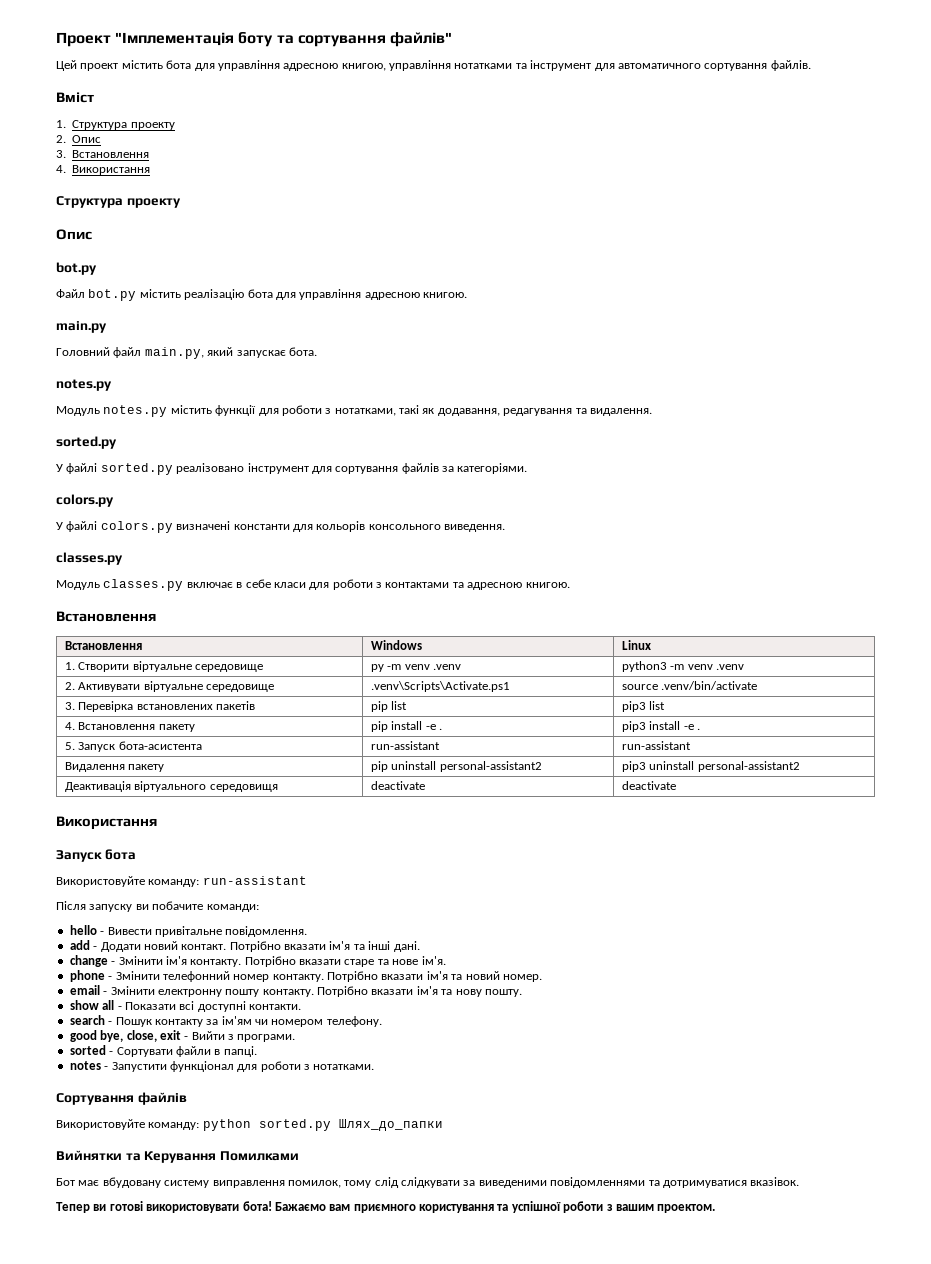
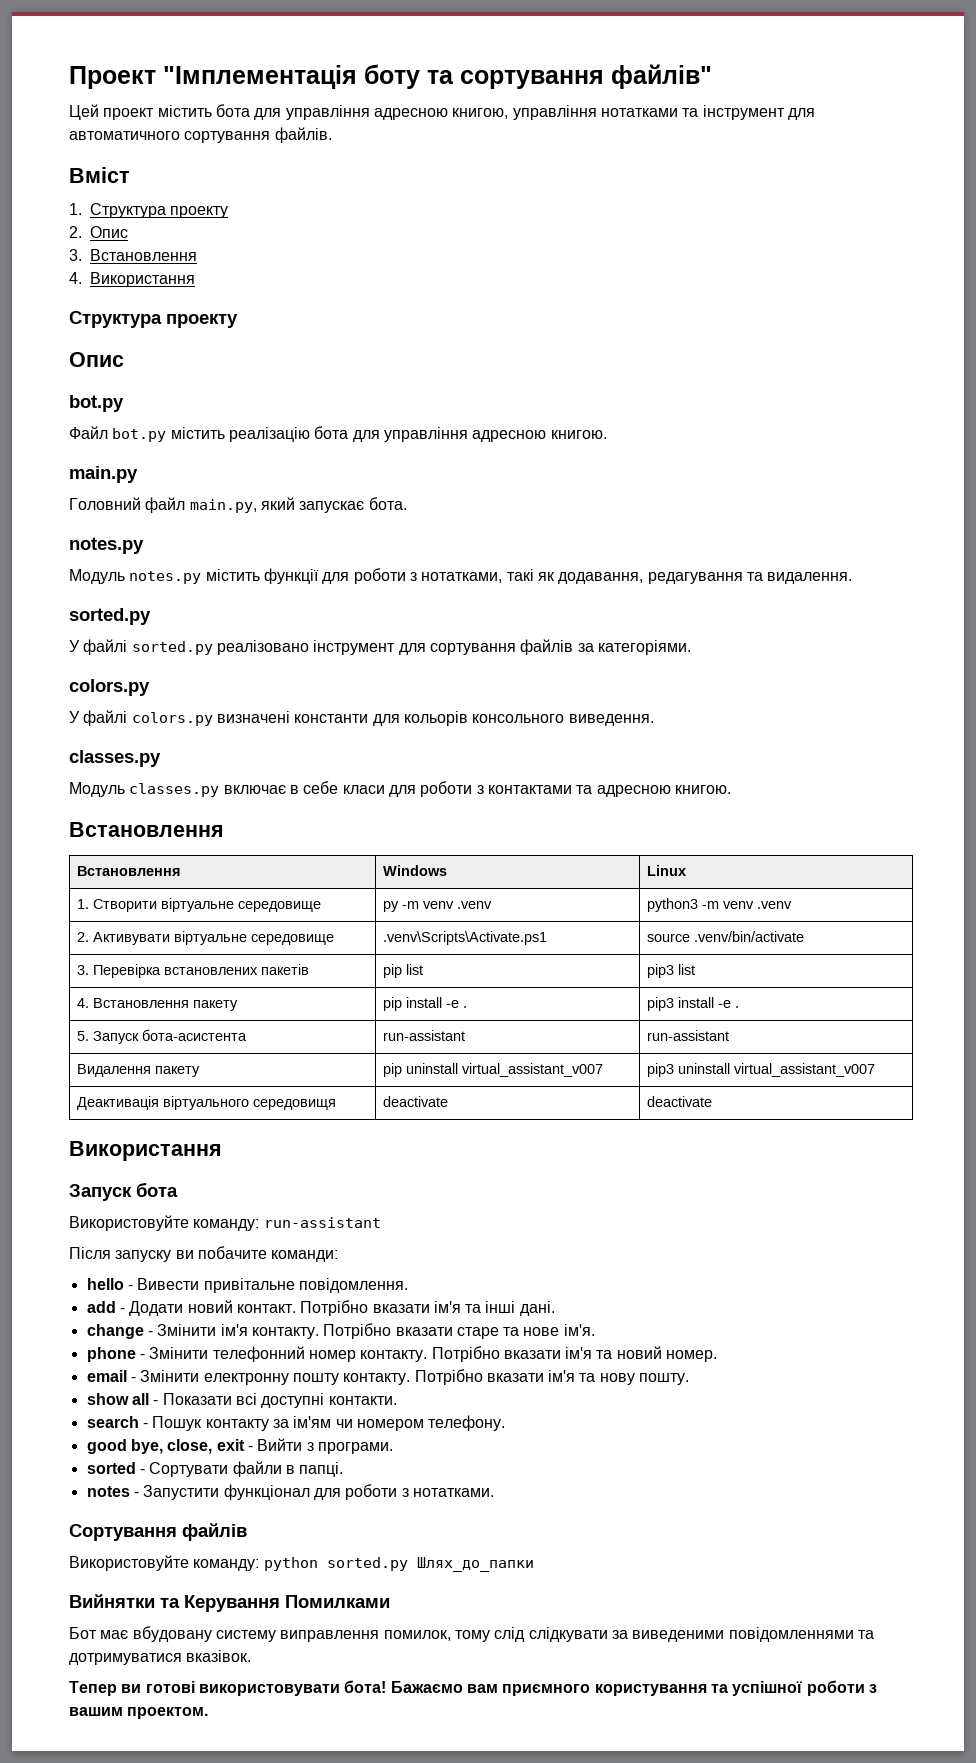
- Видалення пакету | pip uninstall personal-assistant2 | pip3 uninstall personal-assistant2
+ Видалення пакету | pip uninstall virtual_assistant_v007 | pip3 uninstall virtual_assistant_v007

